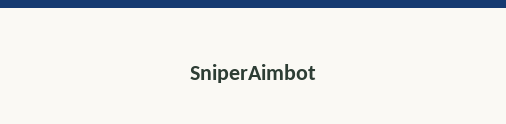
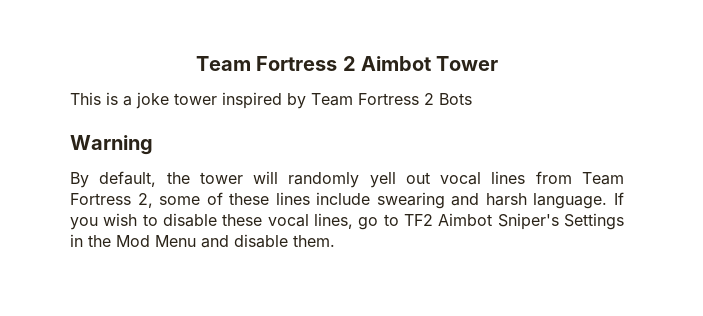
- SniperAimbot
+ Team Fortress 2 Aimbot Tower
+ This is a joke tower inspired by Team Fortress 2 Bots
+ Warning
+ By default, the tower will randomly yell out vocal lines from Team Fortress 2, some of these lines include swearing and harsh language. If you wish to disable these vocal lines, go to TF2 Aimbot Sniper's Settings in the Mod Menu and disable them.

